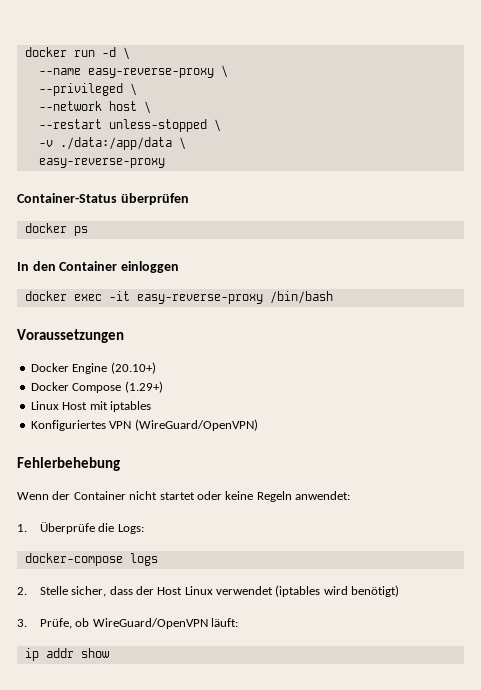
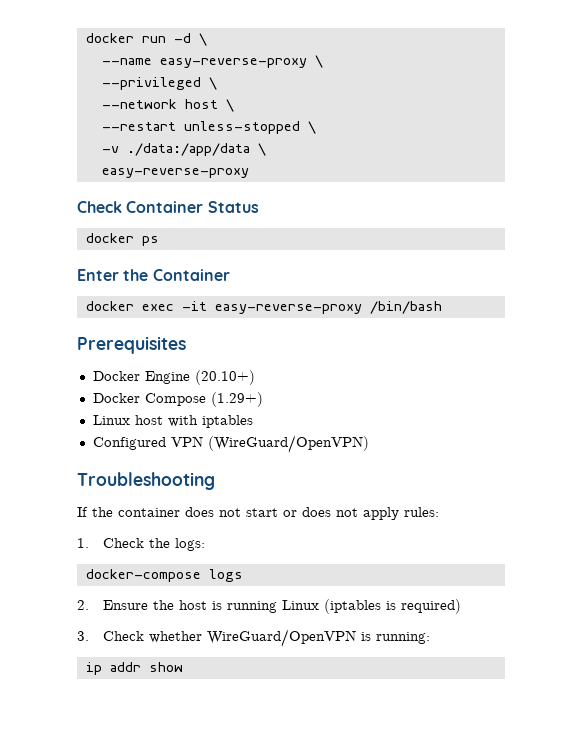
- Container-Status überprüfen
+ Check Container Status
- In den Container einloggen
+ Enter the Container
- Voraussetzungen
+ Prerequisites
- Linux Host mit iptables
+ Linux host with iptables
- Konfiguriertes VPN (WireGuard/OpenVPN)
+ Configured VPN (WireGuard/OpenVPN)
- Fehlerbehebung
- Wenn der Container nicht startet oder keine Regeln anwendet:
- 1. Überprüfe die Logs:
+ Troubleshooting
+ If the container does not start or does not apply rules:
+ 1. Check the logs:
  docker-compose logs
- 2. Stelle sicher, dass der Host Linux verwendet (iptables wird benötigt)
- 3. Prüfe, ob WireGuard/OpenVPN läuft:
+ 2. Ensure the host is running Linux (iptables is required)
+ 3. Check whether WireGuard/OpenVPN is running:

